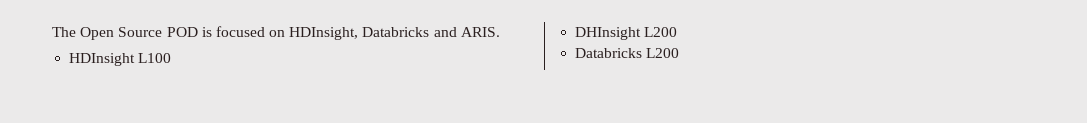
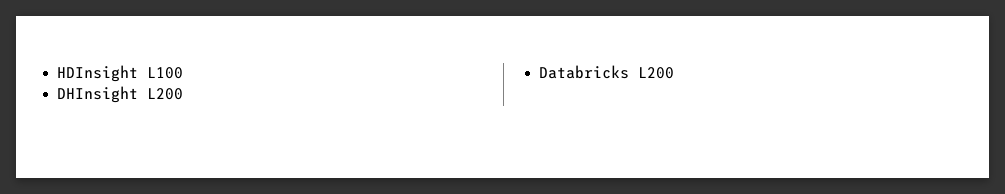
- The Open Source POD is focused on HDInsight, Databricks and ARIS.

